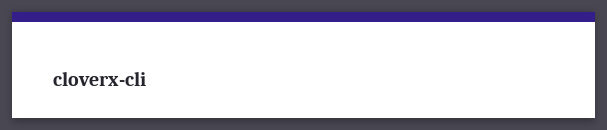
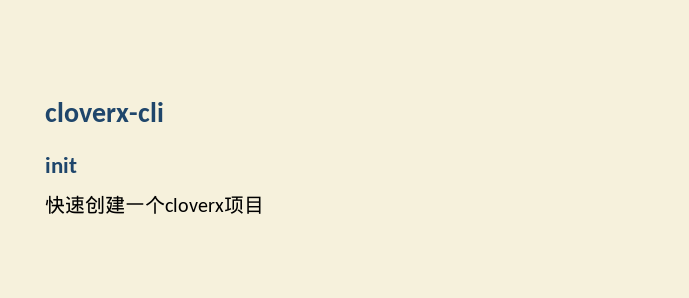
+ init
+ 快速创建一个cloverx项目

